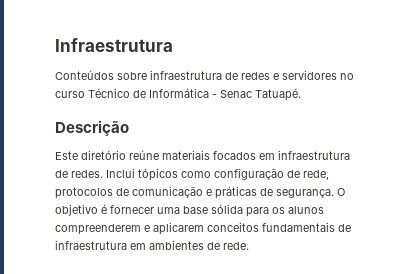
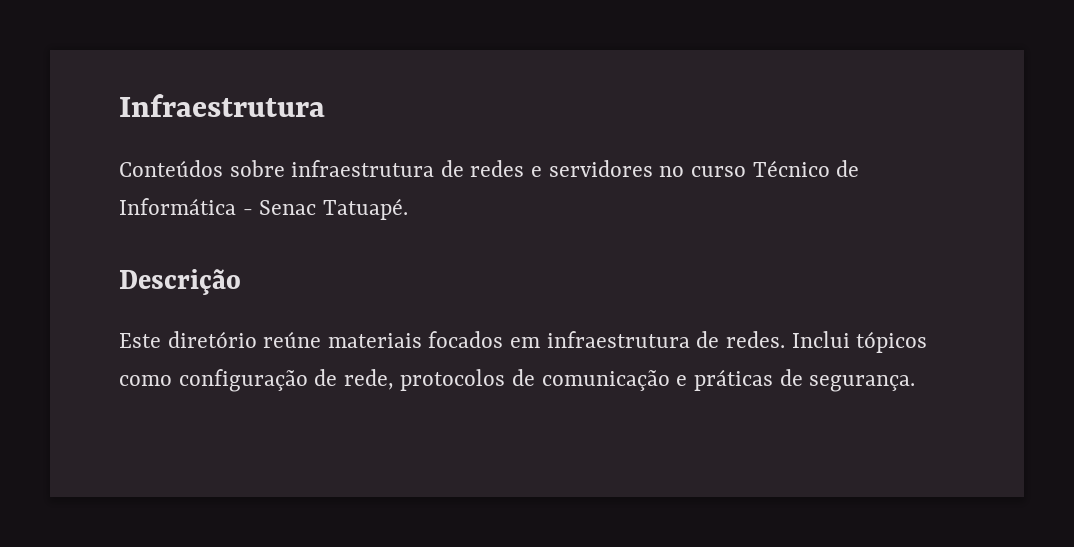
- O objetivo é fornecer uma base sólida para os alunos compreenderem e aplicarem conceitos fundamentais de infraestrutura em ambientes de rede.

